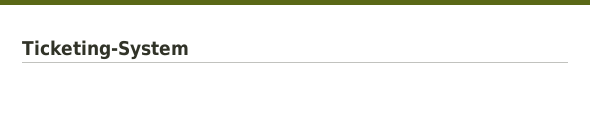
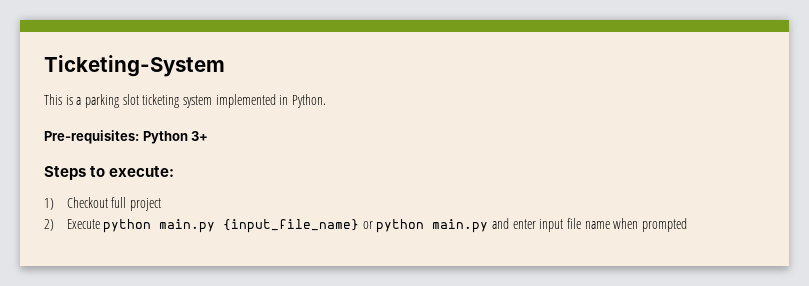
+ This is a parking slot ticketing system implemented in Python.
+ Pre-requisites: Python 3+
+ Steps to execute:
+ 1) Checkout full project
+ 2) Execute python main.py {input_file_name} or python main.py and enter input file name when prompted

